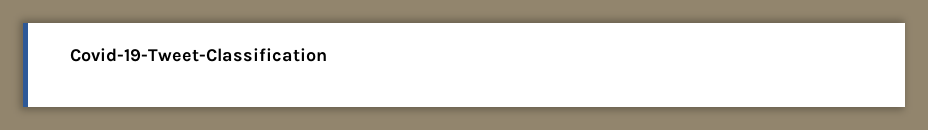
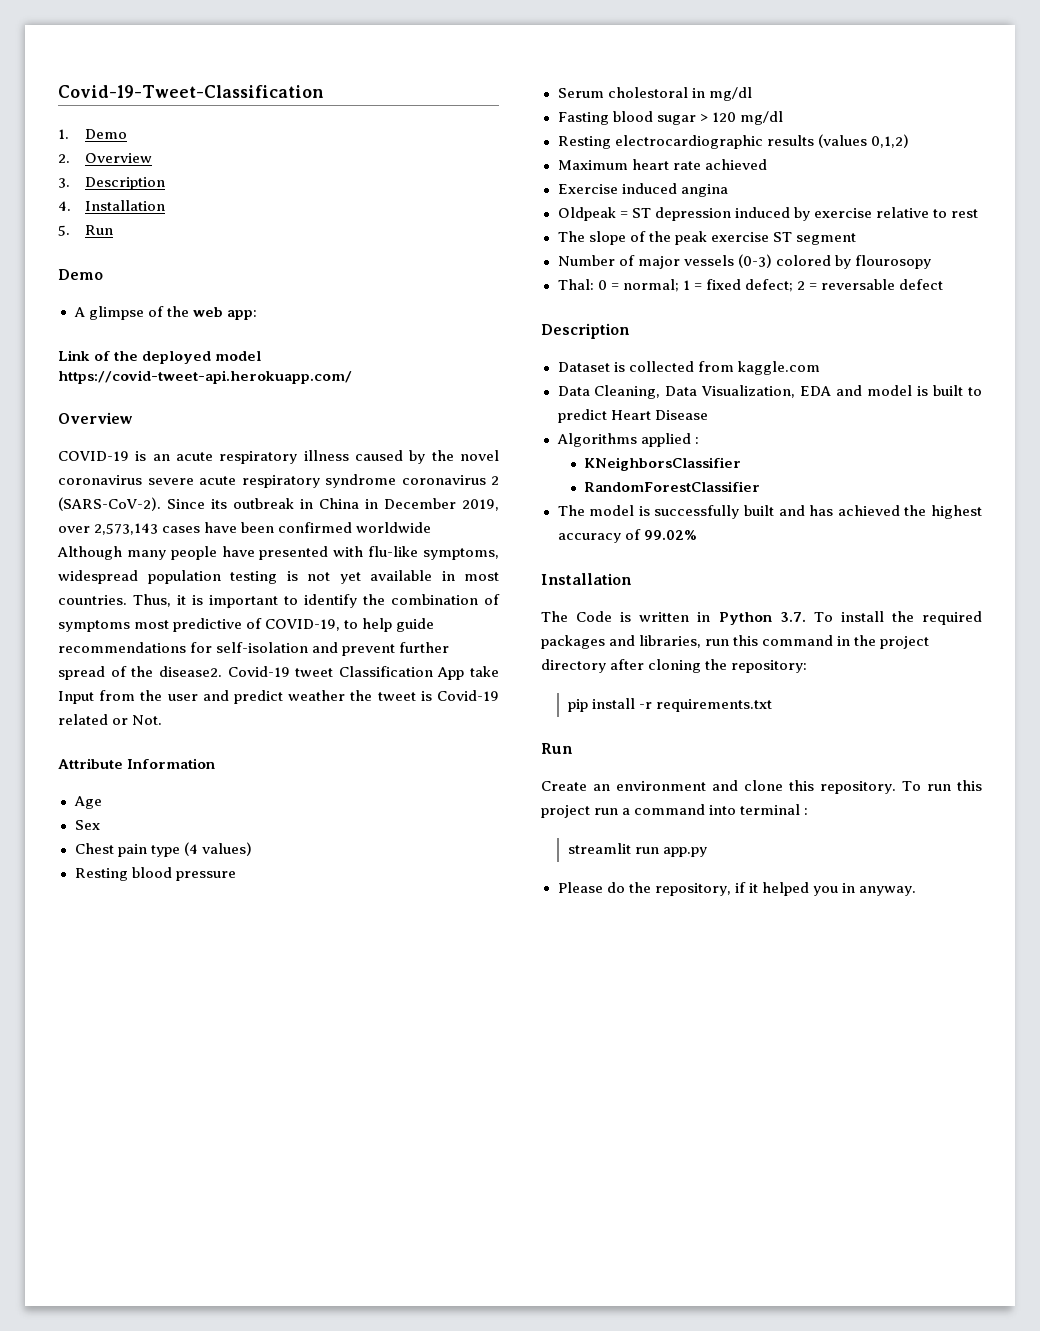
+ 1. Demo
+ 2. Overview
+ 3. Description
+ 4. Installation
+ 5. Run
+ Demo
+ A glimpse of the web app:
+ Link of the deployed model https://covid-tweet-api.herokuapp.com/
+ Overview
+ COVID-19 is an acute respiratory illness caused by the novel coronavirus severe acute respiratory syndrome coronavirus 2 (SARS-CoV-2). Since its outbreak in China in December 2019, over 2,573,143 cases have been confirmed worldwide Although many people have presented with flu-like symptoms, widespread population testing is not yet available in most countries. Thus, it is important to identify the combination of symptoms most predictive of COVID-19, to help guide recommendations for self-isolation and prevent further spread of the disease2. Covid-19 tweet Classification App take Input from the user and predict weather the tweet is Covid-19 related or Not.
+ Attribute Information
+ Age
+ Sex
+ Chest pain type (4 values)
+ Resting blood pressure
+ Serum cholestoral in mg/dl
+ Fasting blood sugar > 120 mg/dl
+ Resting electrocardiographic results (values 0,1,2)
+ Maximum heart rate achieved
+ Exercise induced angina
+ Oldpeak = ST depression induced by exercise relative to rest
+ The slope of the peak exercise ST segment
+ Number of major vessels (0-3) colored by flourosopy
+ Thal: 0 = normal; 1 = fixed defect; 2 = reversable defect
+ Description
+ Dataset is collected from kaggle.com
+ Data Cleaning, Data Visualization, EDA and model is built to predict Heart Disease
+ Algorithms applied :
+ KNeighborsClassifier
+ RandomForestClassifier
+ The model is successfully built and has achieved the highest accuracy of 99.02%
+ Installation
+ The Code is written in Python 3.7. To install the required packages and libraries, run this command in the project directory after cloning the repository:
+ pip install -r requirements.txt
+ Run
+ Create an environment and clone this repository. To run this project run a command into terminal :
+ streamlit run app.py
+ Please do the repository, if it helped you in anyway.

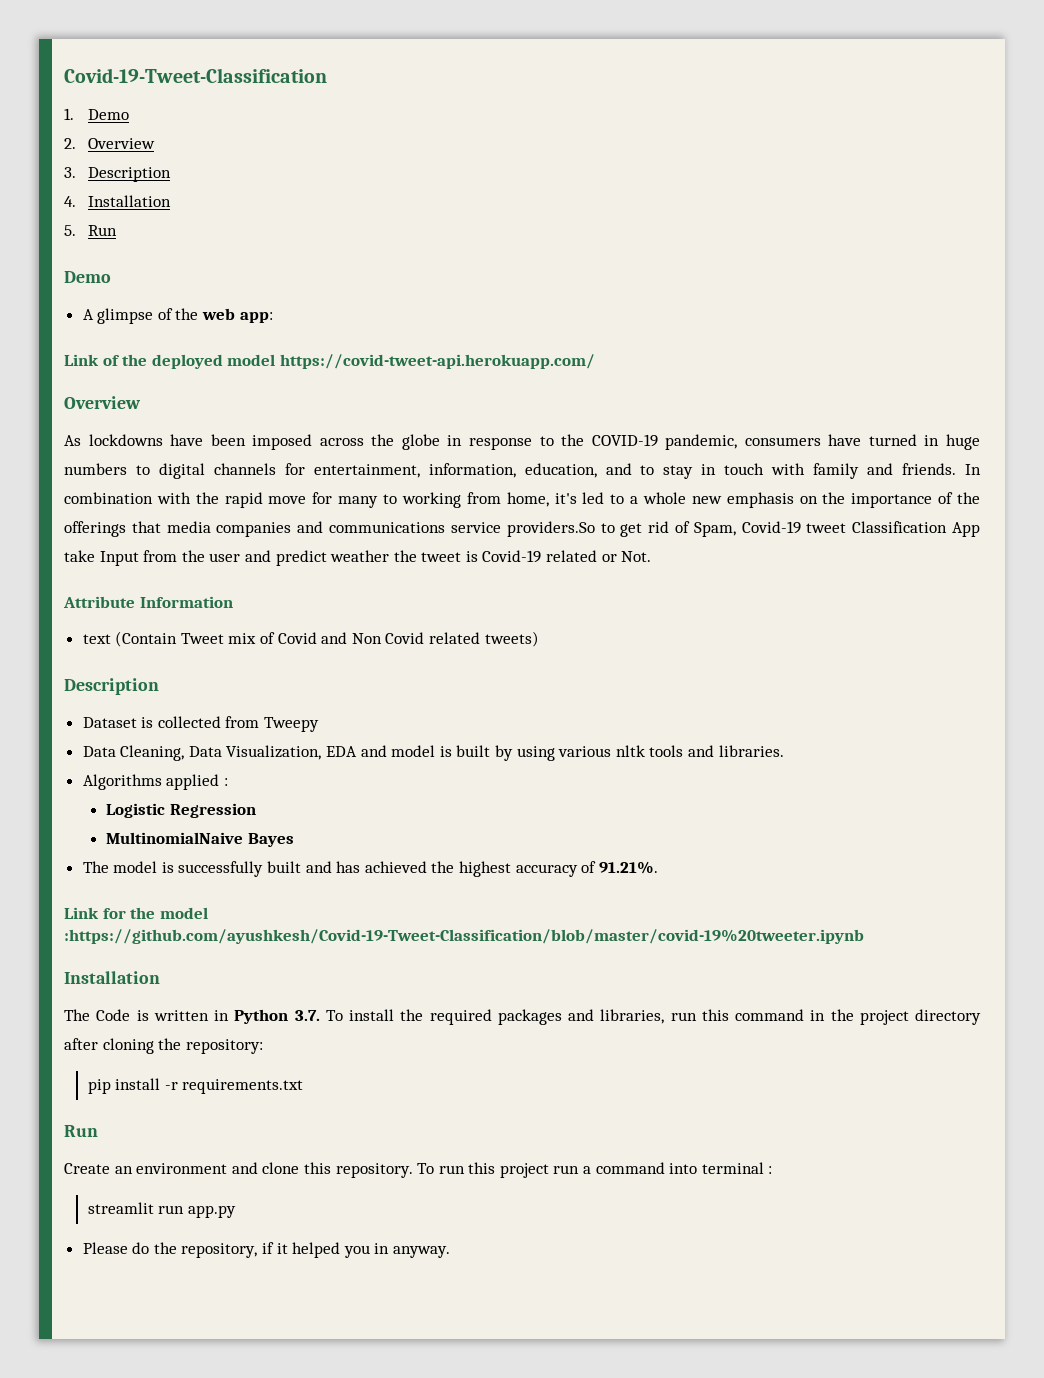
- COVID-19 is an acute respiratory illness caused by the novel coronavirus severe acute respiratory syndrome coronavirus 2 (SARS-CoV-2). Since its outbreak in China in December 2019, over 2,573,143 cases have been confirmed worldwide Although many people have presented with flu-like symptoms, widespread population testing is not yet available in most countries. Thus, it is important to identify the combination of symptoms most predictive of COVID-19, to help guide recommendations for self-isolation and prevent further spread of the disease2. Covid-19 tweet Classification App take Input from the user and predict weather the tweet is Covid-19 related or Not.
+ As lockdowns have been imposed across the globe in response to the COVID-19 pandemic, consumers have turned in huge numbers to digital channels for entertainment, information, education, and to stay in touch with family and friends. In combination with the rapid move for many to working from home, it's led to a whole new emphasis on the importance of the offerings that media companies and communications service providers.So to get rid of Spam, Covid-19 tweet Classification App take Input from the user and predict weather the tweet is Covid-19 related or Not.
- Age
- Sex
- Chest pain type (4 values)
- Resting blood pressure
- Serum cholestoral in mg/dl
- Fasting blood sugar > 120 mg/dl
- Resting electrocardiographic results (values 0,1,2)
- Maximum heart rate achieved
- Exercise induced angina
- Oldpeak = ST depression induced by exercise relative to rest
- The slope of the peak exercise ST segment
- Number of major vessels (0-3) colored by flourosopy
- Thal: 0 = normal; 1 = fixed defect; 2 = reversable defect
+ text (Contain Tweet mix of Covid and Non Covid related tweets)
- Dataset is collected from kaggle.com
+ Dataset is collected from Tweepy
- Data Cleaning, Data Visualization, EDA and model is built to predict Heart Disease
+ Data Cleaning, Data Visualization, EDA and model is built by using various nltk tools and libraries.
- KNeighborsClassifier
- RandomForestClassifier
+ Logistic Regression
+ MultinomialNaive Bayes
- The model is successfully built and has achieved the highest accuracy of 99.02%
+ The model is successfully built and has achieved the highest accuracy of 91.21%.
+ Link for the model :https://github.com/ayushkesh/Covid-19-Tweet-Classification/blob/master/covid-19%20tweeter.ipynb

